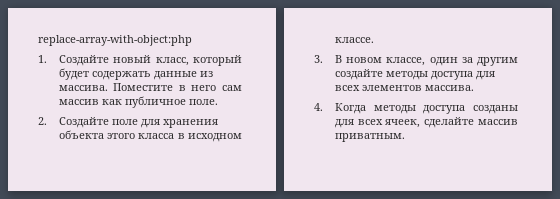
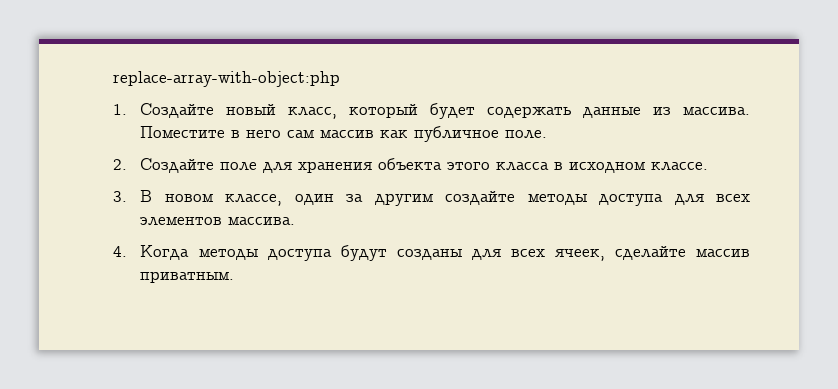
- 4. Когда методы доступа созданы для всех ячеек, сделайте массив приватным.
+ 4. Когда методы доступа будут созданы для всех ячеек, сделайте массив приватным.

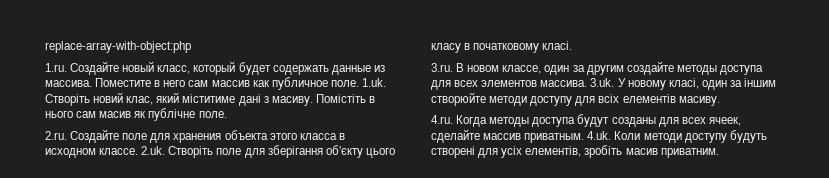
- 1. Создайте новый класс, который будет содержать данные из массива.
+ 1.ru. Создайте новый класс, который будет содержать данные из массива.
- Поместите в него сам массив как публичное поле.
- 2. Создайте поле для хранения объекта этого класса в исходном классе.
- 3. В новом классе, один за другим создайте методы доступа для всех элементов массива.
- 4. Когда методы доступа будут созданы для всех ячеек, сделайте массив приватным.
+ Поместите в него сам массив как публичное поле. 1.uk. Створіть новий клас, який міститиме дані з масиву. Помістіть в нього сам масив як публічне поле.
+ 2.ru. Создайте поле для хранения объекта этого класса в исходном классе. 2.uk. Створіть поле для зберігання об'єкту цього класу в початковому класі.
+ 3.ru. В новом классе, один за другим создайте методы доступа для всех элементов массива. 3.uk. У новому класі, один за іншим створюйте методи доступу для всіх елементів масиву.
+ 4.ru. Когда методы доступа будут созданы для всех ячеек, сделайте массив приватным.
+ 4.uk. Коли методи доступу будуть створені для усіх елементів, зробіть масив приватним.

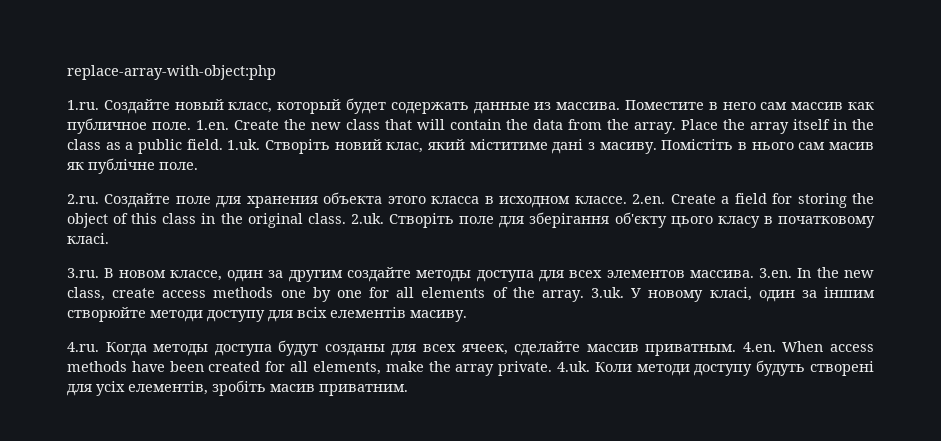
+ 1.en. Create the new class that will contain the data from the array. Place the array itself in the class as a public field.
+ 2.en. Create a field for storing the object of this class in the original class.
+ 3.en. In the new class, create access methods one by one for all elements of the array.
+ 4.en. When access methods have been created for all elements, make the array private.

